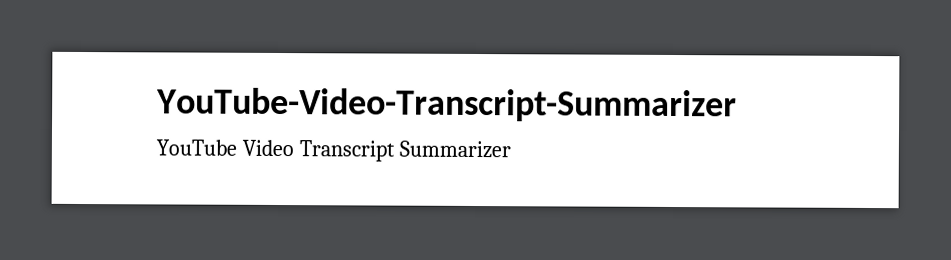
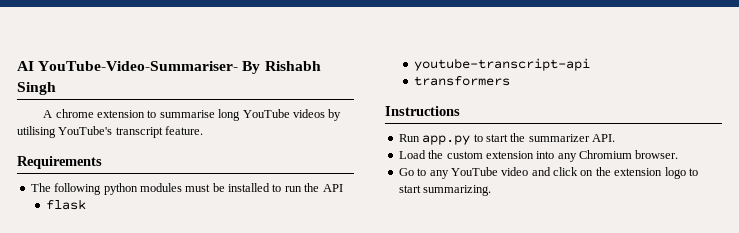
- YouTube-Video-Transcript-Summarizer
- YouTube Video Transcript Summarizer
+ AI YouTube-Video-Summariser- By Rishabh Singh
+ A chrome extension to summarise long YouTube videos by utilising YouTube's transcript feature.
+ Requirements
+ The following python modules must be installed to run the API
+ flask
+ youtube-transcript-api
+ transformers
+ Instructions
+ Run app.py to start the summarizer API.
+ Load the custom extension into any Chromium browser.
+ Go to any YouTube video and click on the extension logo to start summarizing.

